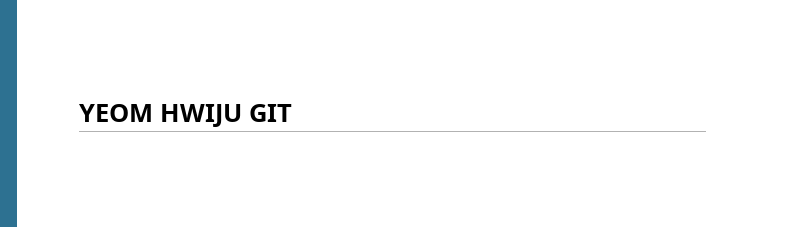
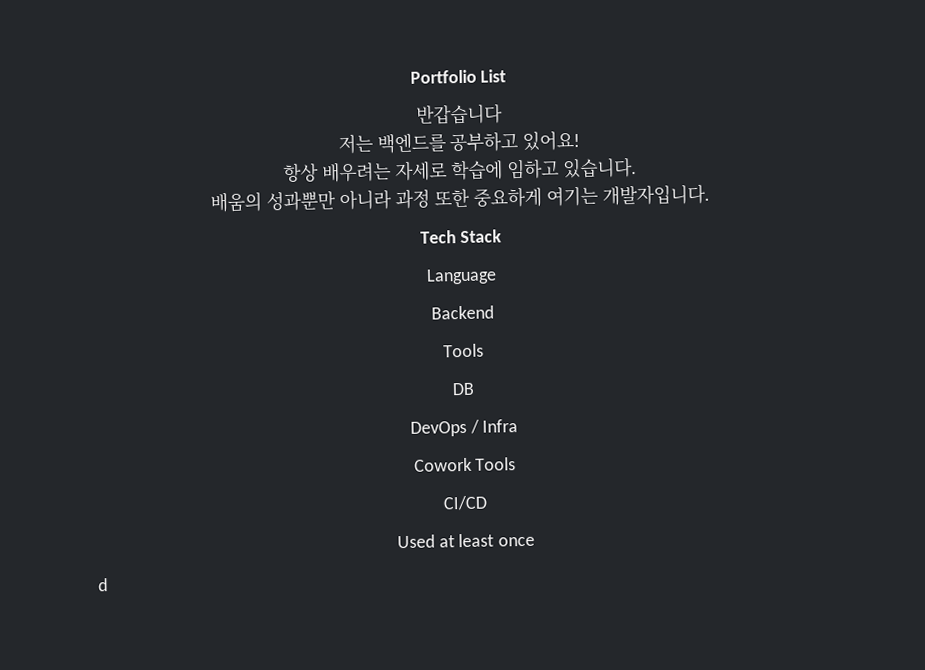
- YEOM HWIJU GIT
+ Portfolio List
+ 반갑습니다
+ 저는 백엔드를 공부하고 있어요!
+ 항상 배우려는 자세로 학습에 임하고 있습니다.
+ 배움의 성과뿐만 아니라 과정 또한 중요하게 여기는 개발자입니다.
+ Tech Stack
+ Language
+ Backend
+ Tools
+ DB
+ DevOps / Infra
+ Cowork Tools
+ CI/CD
+ Used at least once
+ d

